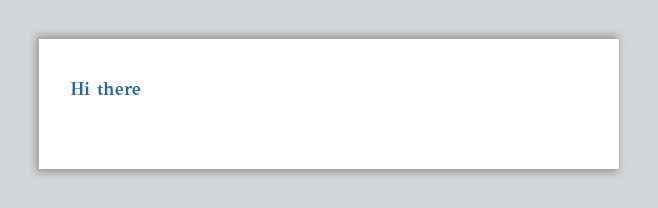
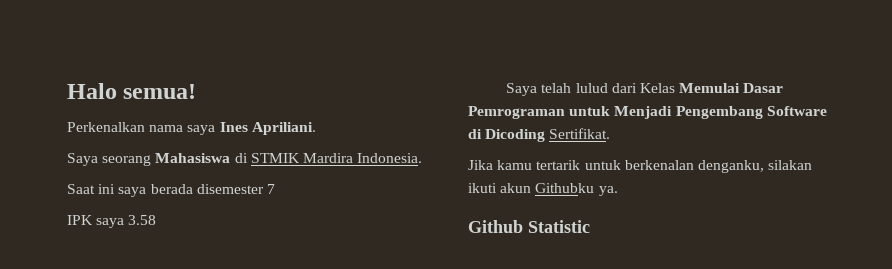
- Hi there
+ Halo semua!
+ Perkenalkan nama saya Ines Apriliani.
+ Saya seorang Mahasiswa di STMIK Mardira Indonesia.
+ Saat ini saya berada disemester 7
+ IPK saya 3.58
+ Saya telah lulud dari Kelas Memulai Dasar Pemrograman untuk Menjadi Pengembang Software di Dicoding Sertifikat.
+ Jika kamu tertarik untuk berkenalan denganku, silakan ikuti akun Githubku ya.
+ Github Statistic

